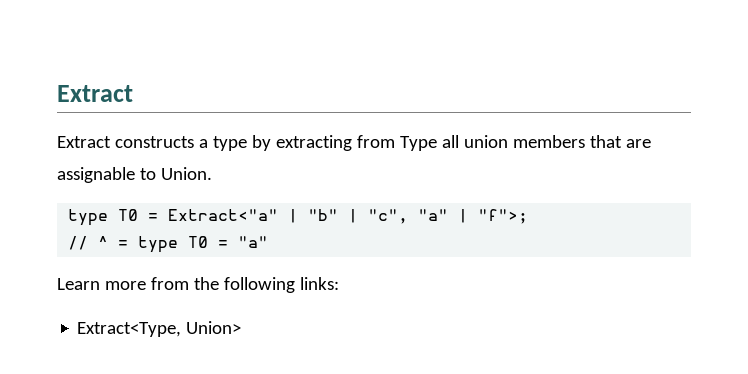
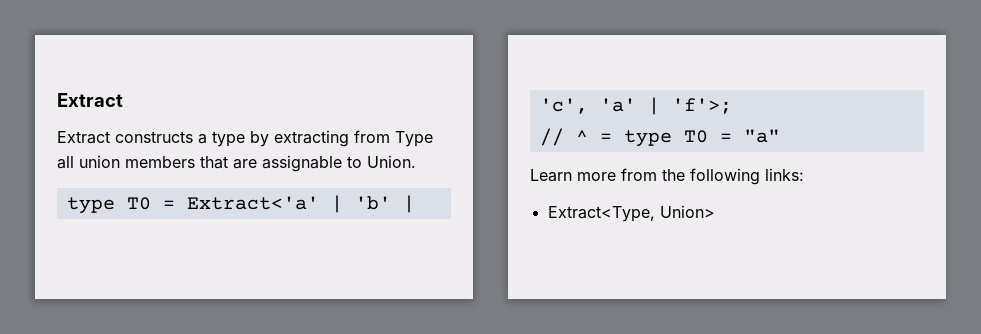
- type T0 = Extract<"a" | "b" | "c", "a" | "f">;
+ type T0 = Extract<'a' | 'b' | 'c', 'a' | 'f'>;

